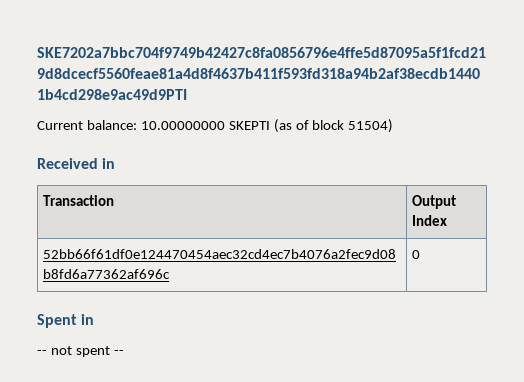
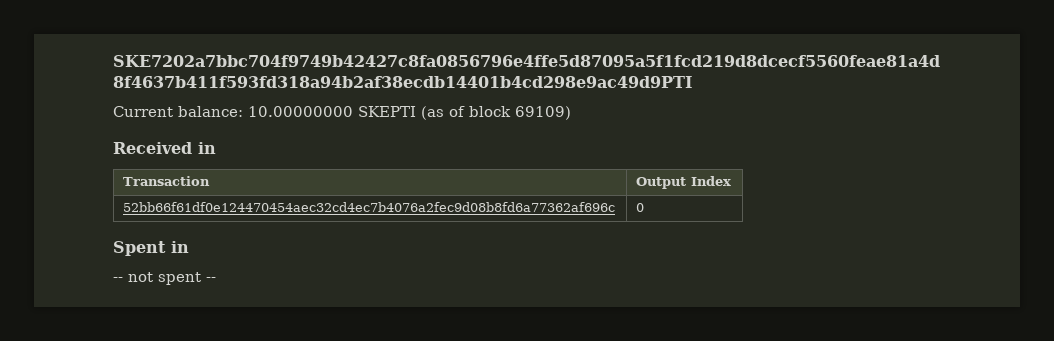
- Current balance: 10.00000000 SKEPTI (as of block 51504)
+ Current balance: 10.00000000 SKEPTI (as of block 69109)

